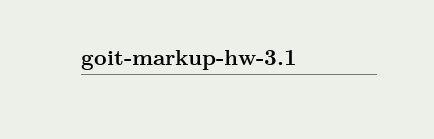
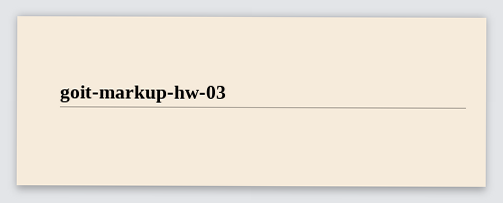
- goit-markup-hw-3.1
+ goit-markup-hw-03

